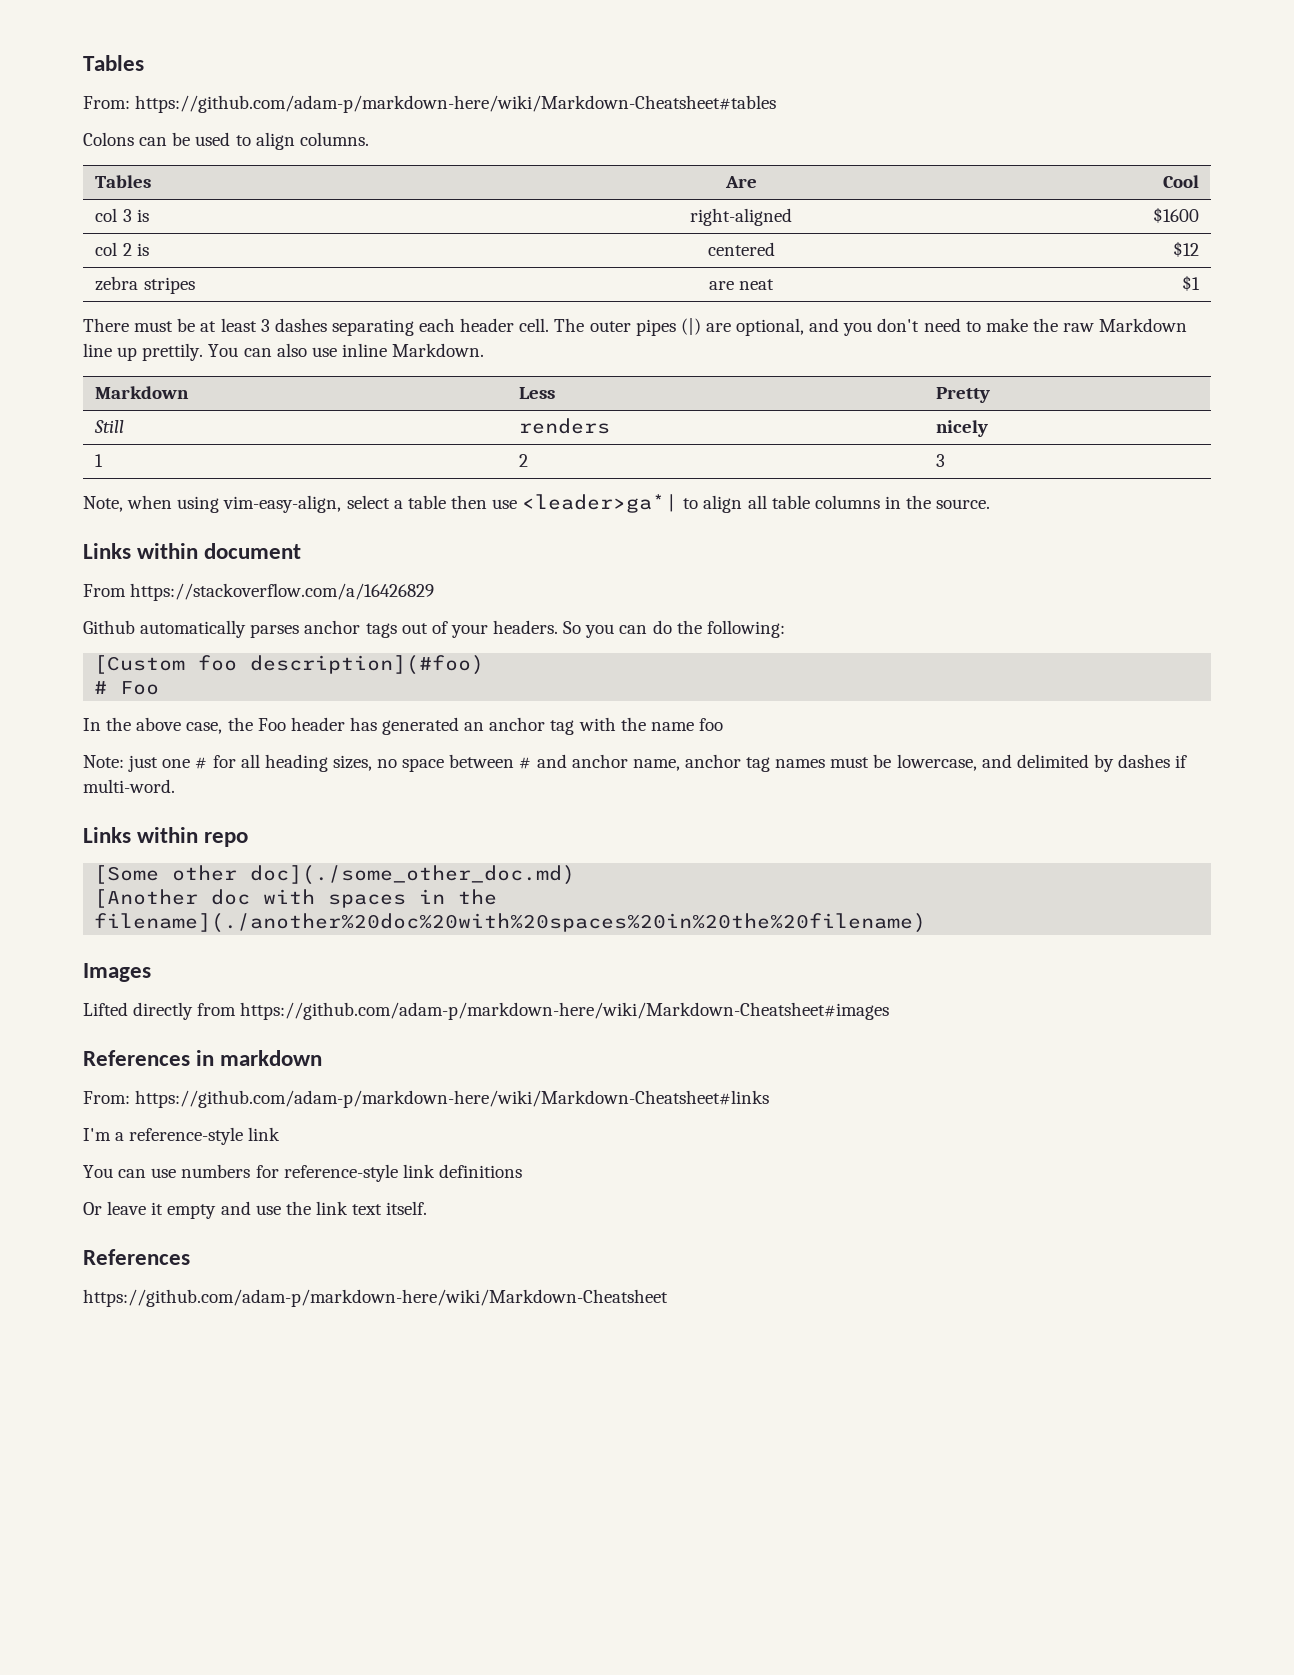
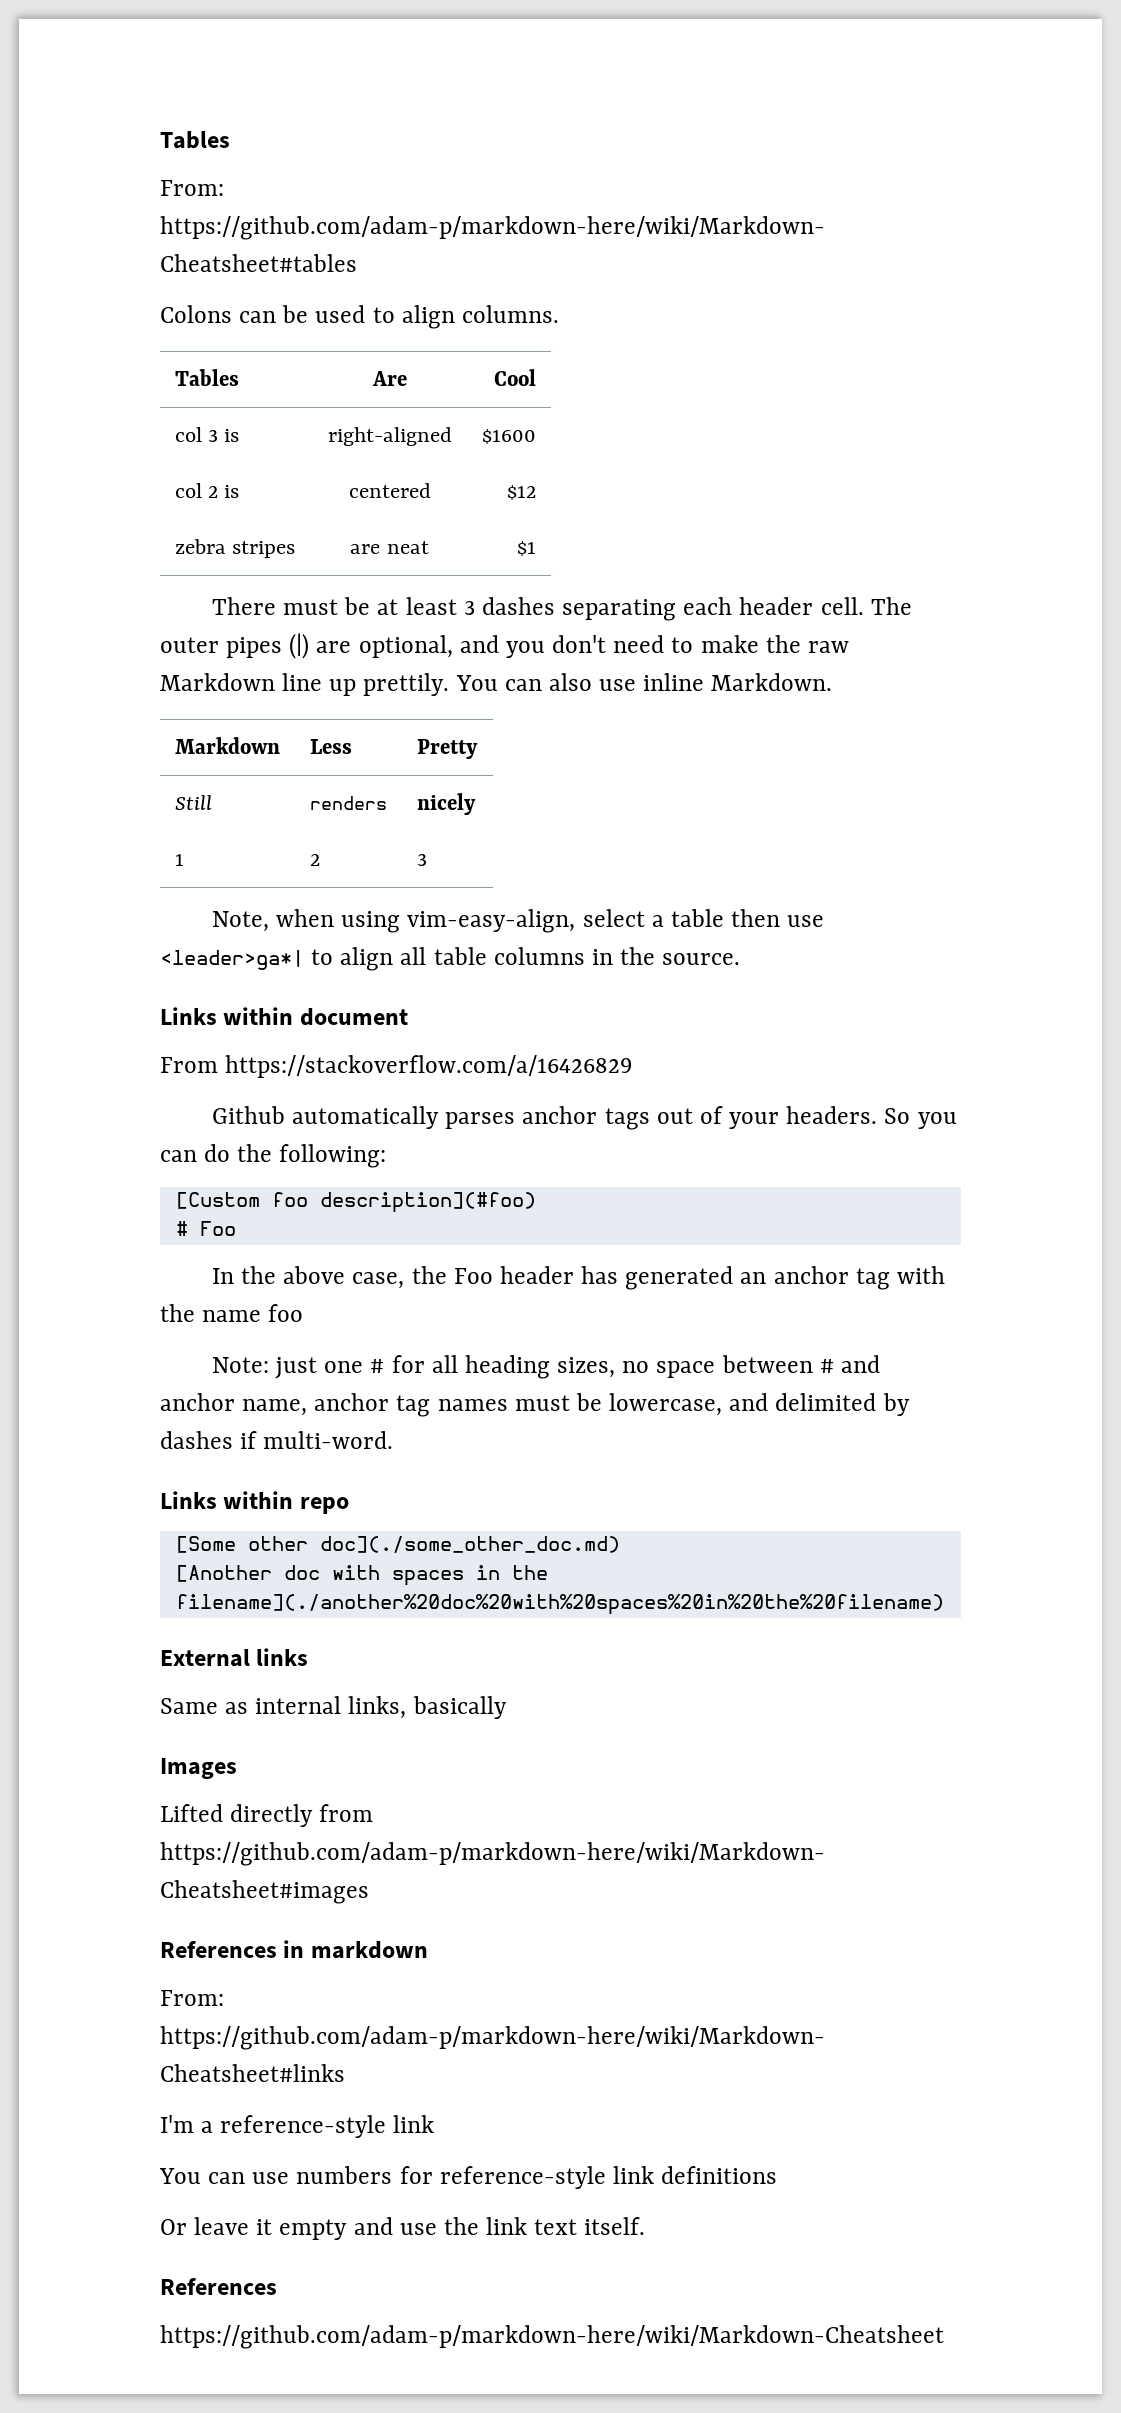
+ External links
+ Same as internal links, basically

